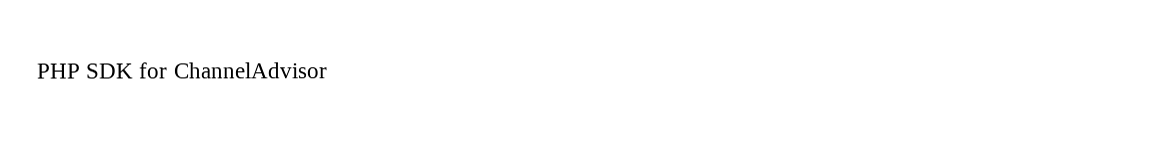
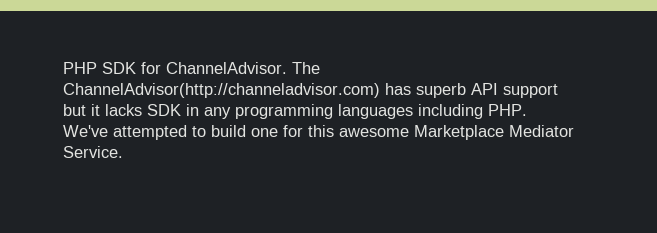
- PHP SDK for ChannelAdvisor
+ PHP SDK for ChannelAdvisor. The ChannelAdvisor(http://channeladvisor.com) has superb API support but it lacks SDK in any programming languages including PHP. We've attempted to build one for this awesome Marketplace Mediator Service.

